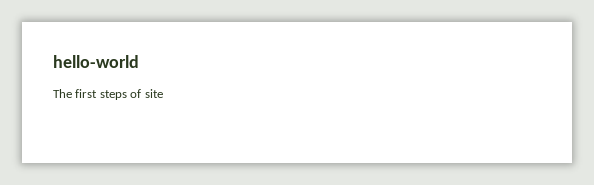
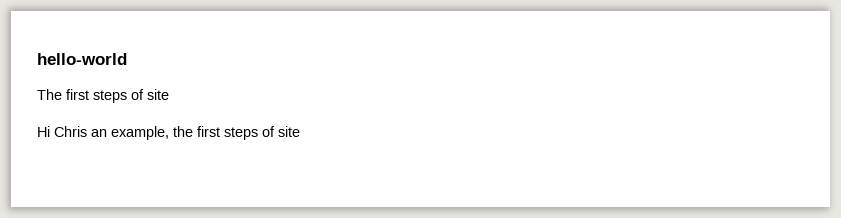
+ Hi Chris an example, the first steps of site

